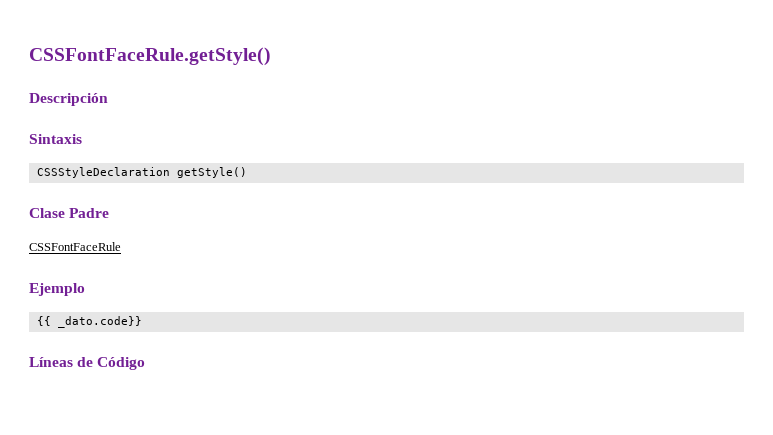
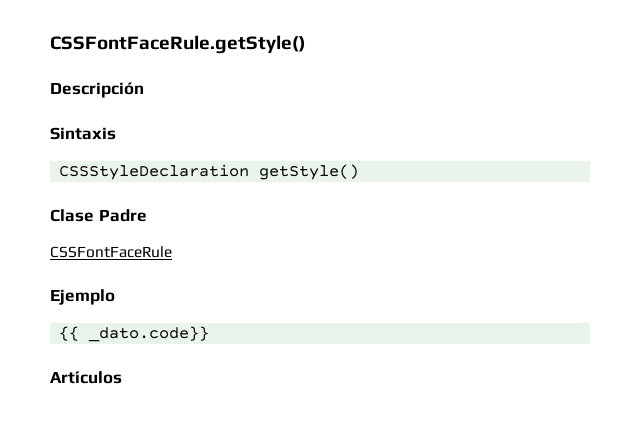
- Líneas de Código
+ Artículos

